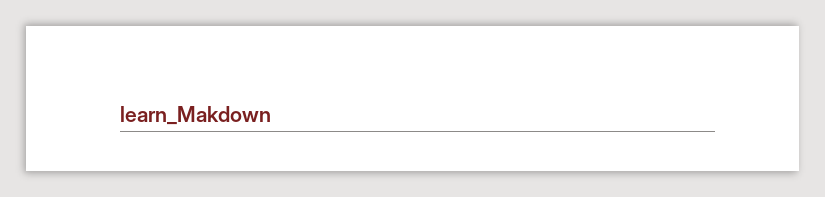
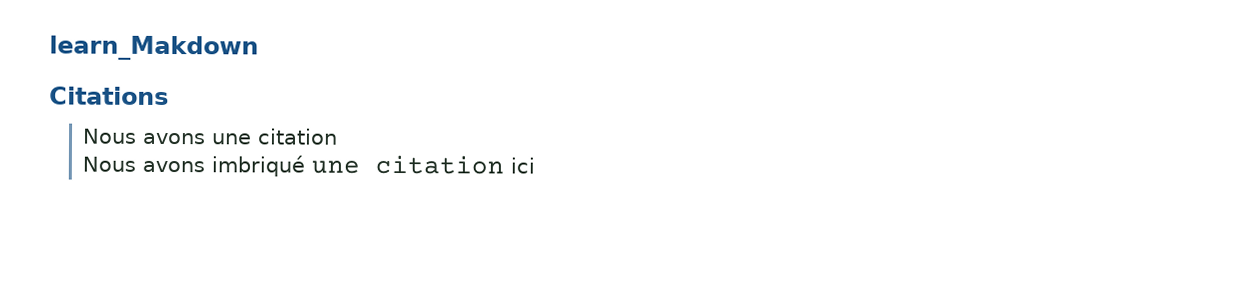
+ Citations
+ Nous avons une citation
+ Nous avons imbriqué une citation ici

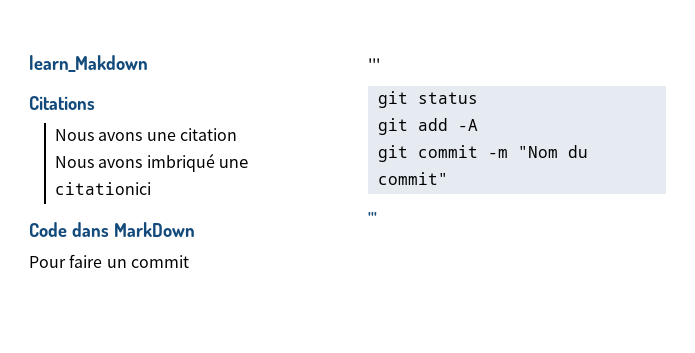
- Nous avons imbriqué une citation ici
+ Nous avons imbriqué une citationici
+ Code dans MarkDown
+ Pour faire un commit
+ '''
+ git status
+ git add -A
+ git commit -m "Nom du commit"
+ '''

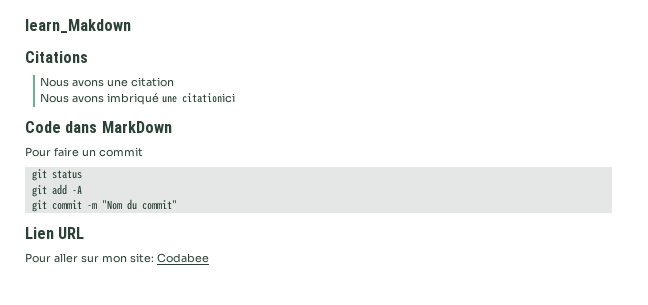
  Pour faire un commit
- '''
  git commit -m "Nom du commit"
- '''
+ Lien URL
+ Pour aller sur mon site: Codabee

